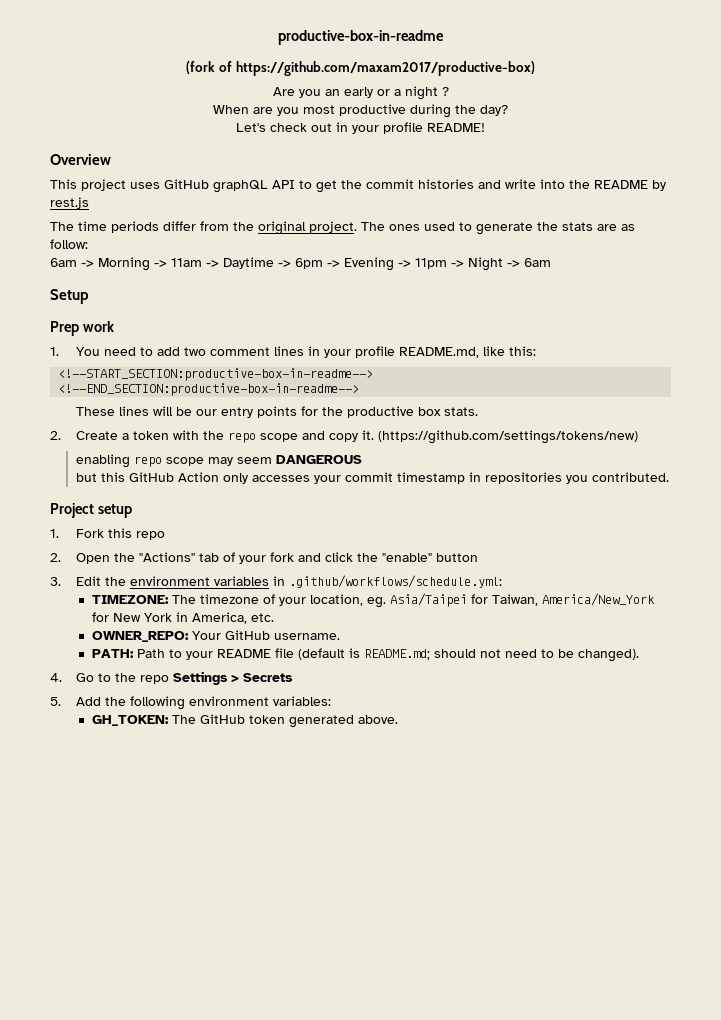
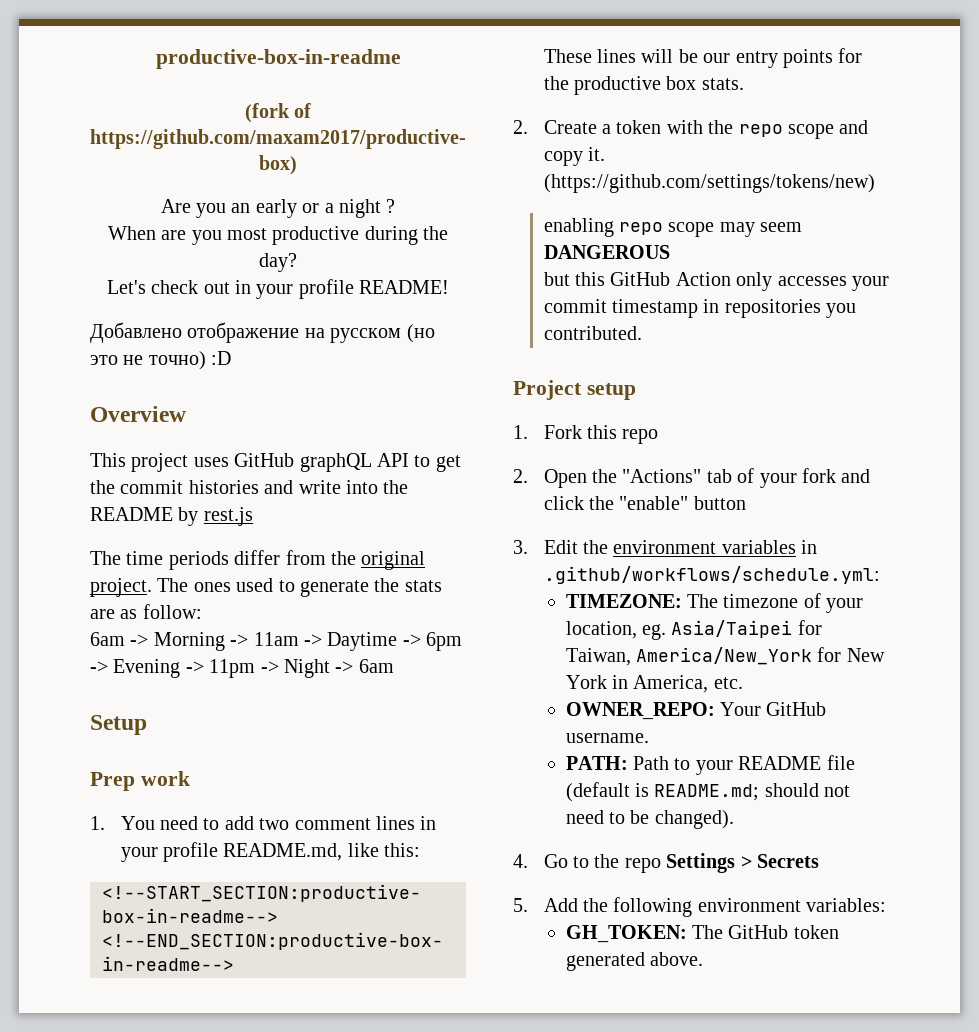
+ Добавлено отображение на русском (но это не точно) :D

